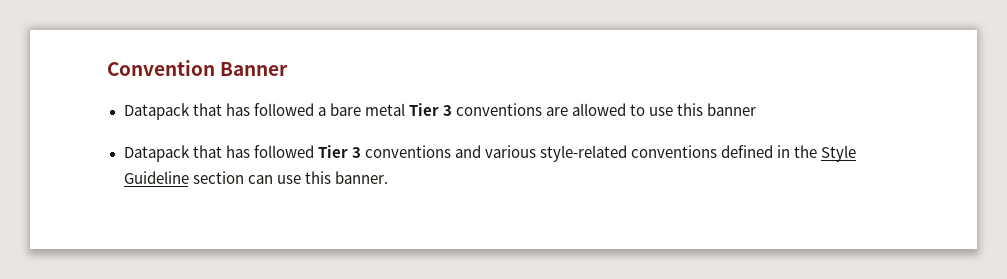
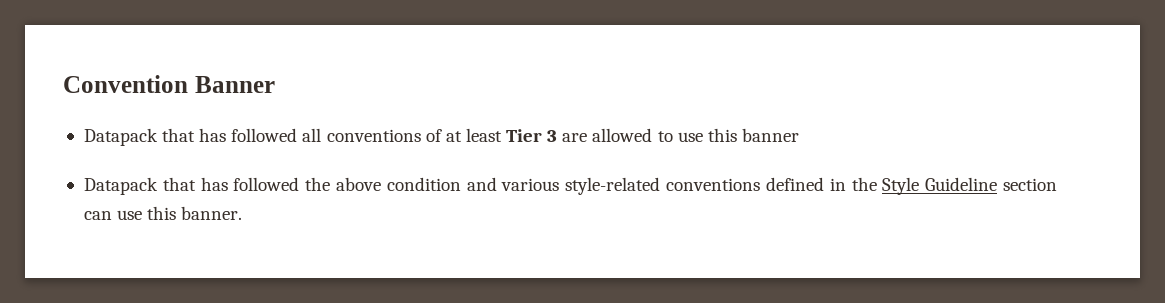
- Datapack that has followed a bare metal Tier 3 conventions are allowed to use this banner
+ Datapack that has followed all conventions of at least Tier 3 are allowed to use this banner
- Datapack that has followed Tier 3 conventions and various style-related conventions defined in the Style Guideline section can use this banner.
+ Datapack that has followed the above condition and various style-related conventions defined in the Style Guideline section can use this banner.

